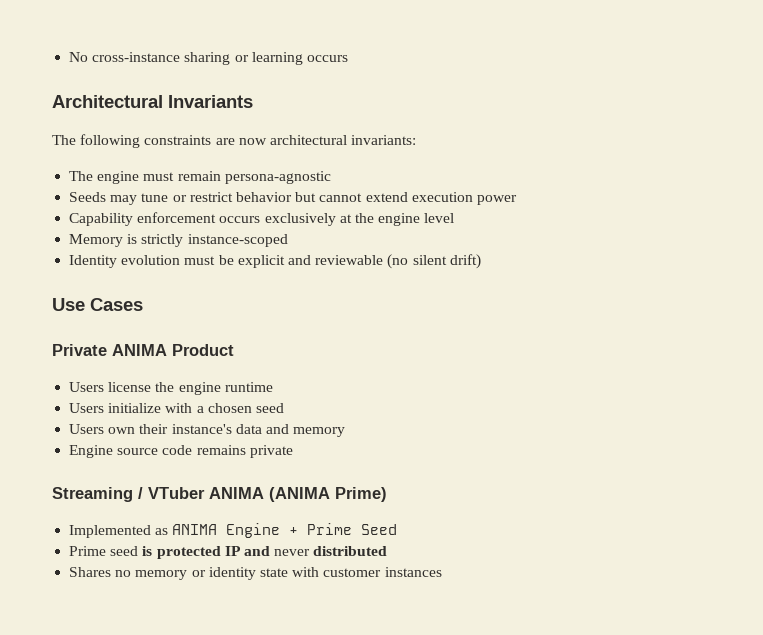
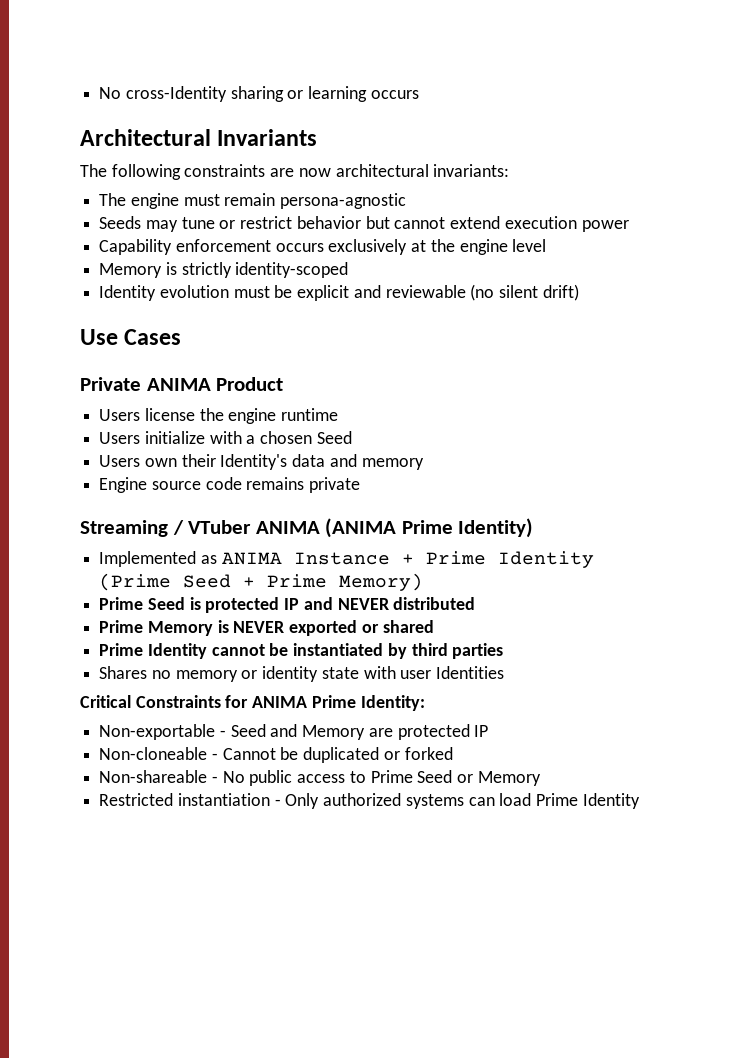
- No cross-instance sharing or learning occurs
+ No cross-Identity sharing or learning occurs
- Memory is strictly instance-scoped
+ Memory is strictly identity-scoped
- Users initialize with a chosen seed
+ Users initialize with a chosen Seed
- Users own their instance's data and memory
+ Users own their Identity's data and memory
- Streaming / VTuber ANIMA (ANIMA Prime)
+ Streaming / VTuber ANIMA (ANIMA Prime Identity)
- Implemented as ANIMA Engine + Prime Seed
- Prime seed is protected IP and never distributed
+ Implemented as ANIMA Instance + Prime Identity (Prime Seed + Prime Memory)
+ Prime Seed is protected IP and NEVER distributed
+ Prime Memory is NEVER exported or shared
+ Prime Identity cannot be instantiated by third parties
- Shares no memory or identity state with customer instances
+ Shares no memory or identity state with user Identities
+ Critical Constraints for ANIMA Prime Identity:
+ Non-exportable - Seed and Memory are protected IP
+ Non-cloneable - Cannot be duplicated or forked
+ Non-shareable - No public access to Prime Seed or Memory
+ Restricted instantiation - Only authorized systems can load Prime Identity

